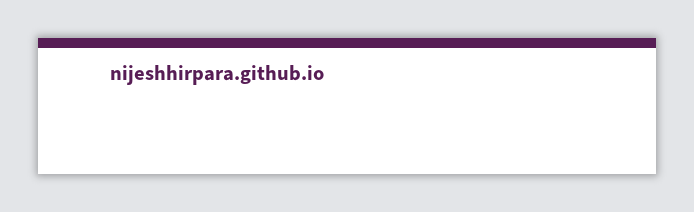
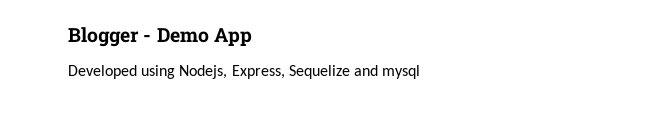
- nijeshhirpara.github.io
+ Blogger - Demo App
+ Developed using Nodejs, Express, Sequelize and mysql

